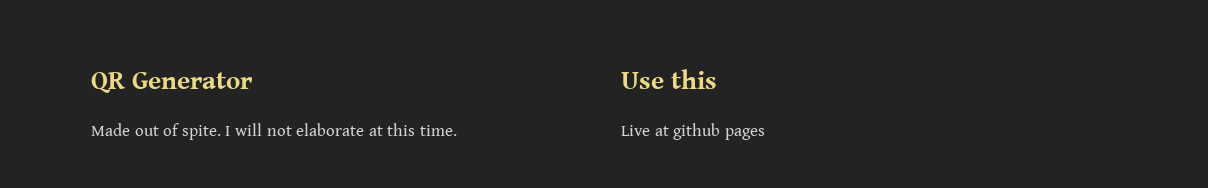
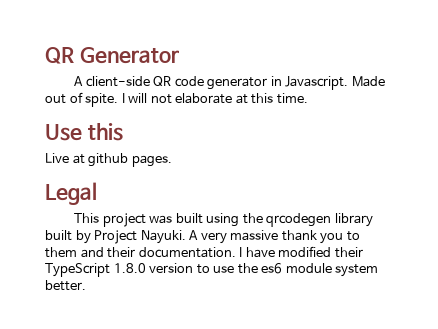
+ A client-side QR code generator in Javascript.
- Live at github pages
+ Live at github pages.
+ Legal
+ This project was built using the qrcodegen library built by Project Nayuki. A very massive thank you to them and their documentation. I have modified their TypeScript 1.8.0 version to use the es6 module system better.

